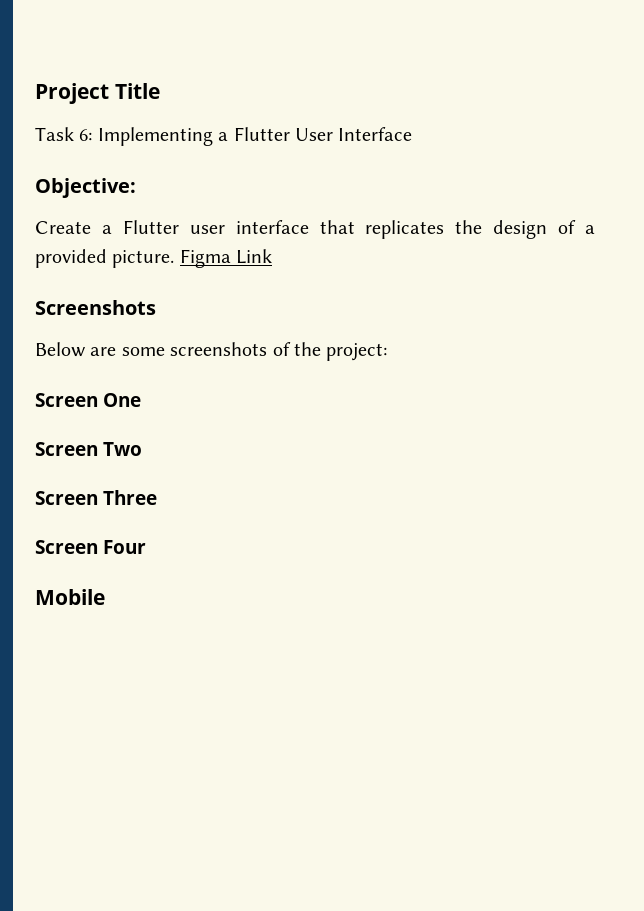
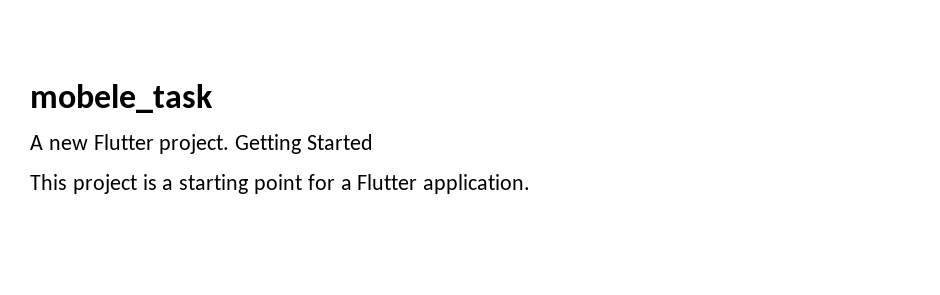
- Project Title
- Task 6: Implementing a Flutter User Interface
- Objective:
- Create a Flutter user interface that replicates the design of a provided picture. Figma Link
- Screenshots
- Below are some screenshots of the project:
- Screen One
- Screen Two
- Screen Three
- Screen Four
- Mobile
+ mobele_task
+ A new Flutter project. Getting Started
+ This project is a starting point for a Flutter application.

